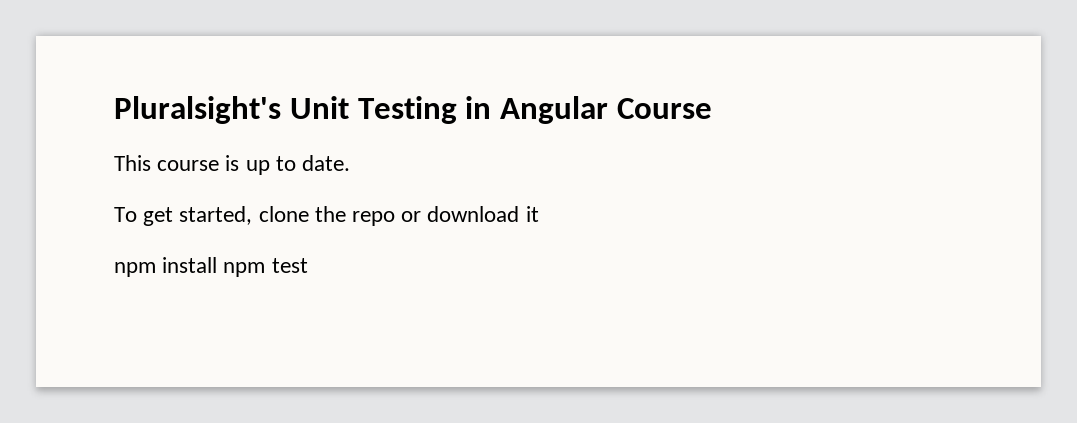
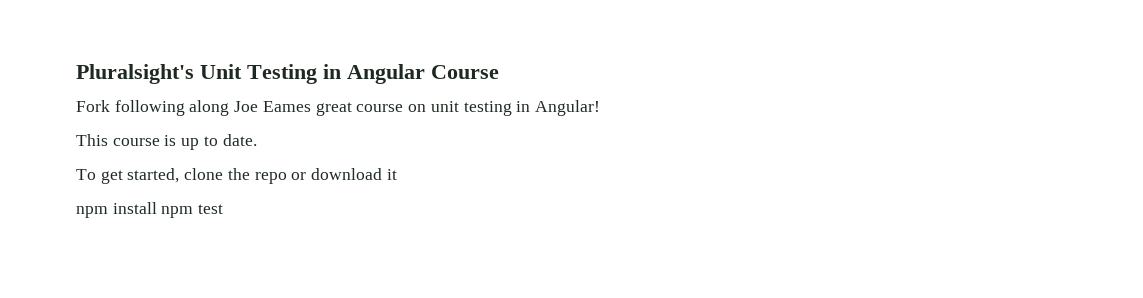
+ Fork following along Joe Eames great course on unit testing in Angular!

